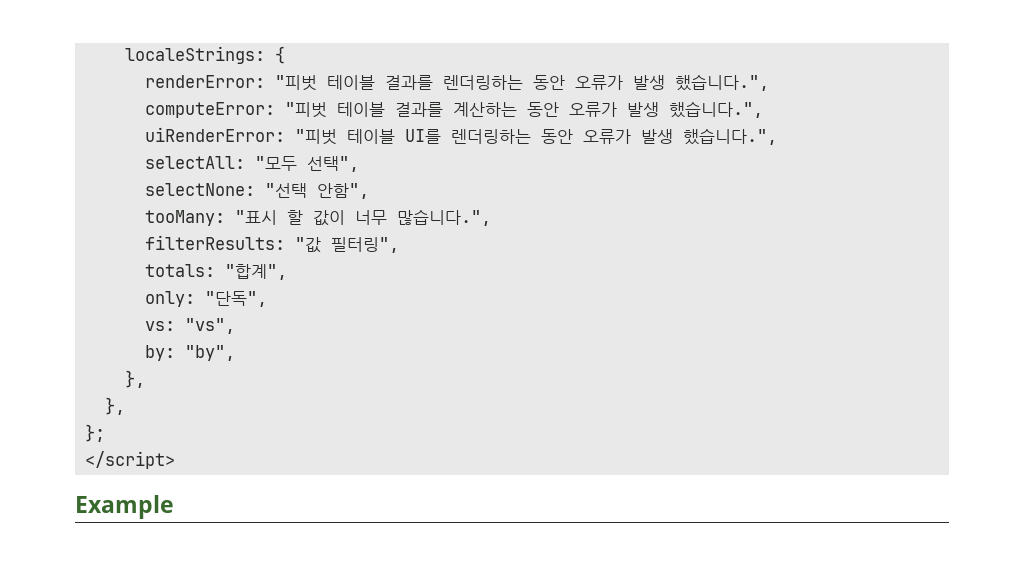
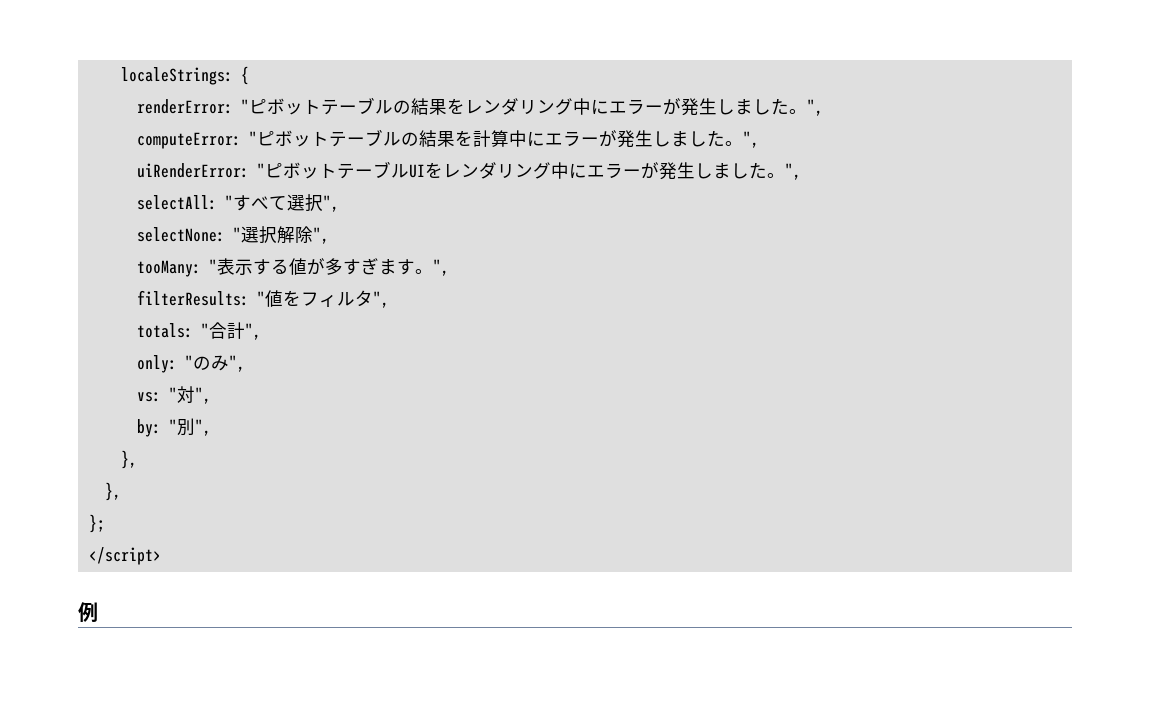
- renderError: "피벗 테이블 결과를 렌더링하는 동안 오류가 발생 했습니다.",
- computeError: "피벗 테이블 결과를 계산하는 동안 오류가 발생 했습니다.",
- uiRenderError: "피벗 테이블 UI를 렌더링하는 동안 오류가 발생 했습니다.",
- selectAll: "모두 선택",
- selectNone: "선택 안함",
- tooMany: "표시 할 값이 너무 많습니다.",
- filterResults: "값 필터링",
- totals: "합계",
- only: "단독",
+ renderError: "ピボットテーブルの結果をレンダリング中にエラーが発生しました。",
+ computeError: "ピボットテーブルの結果を計算中にエラーが発生しました。",
+ uiRenderError: "ピボットテーブルUIをレンダリング中にエラーが発生しました。",
+ selectAll: "すべて選択",
+ selectNone: "選択解除",
+ tooMany: "表示する値が多すぎます。",
+ filterResults: "値をフィルタ",
+ totals: "合計",
+ only: "のみ",
- vs: "vs",
+ vs: "対",
- by: "by",
+ by: "別",
- Example
+ 例

